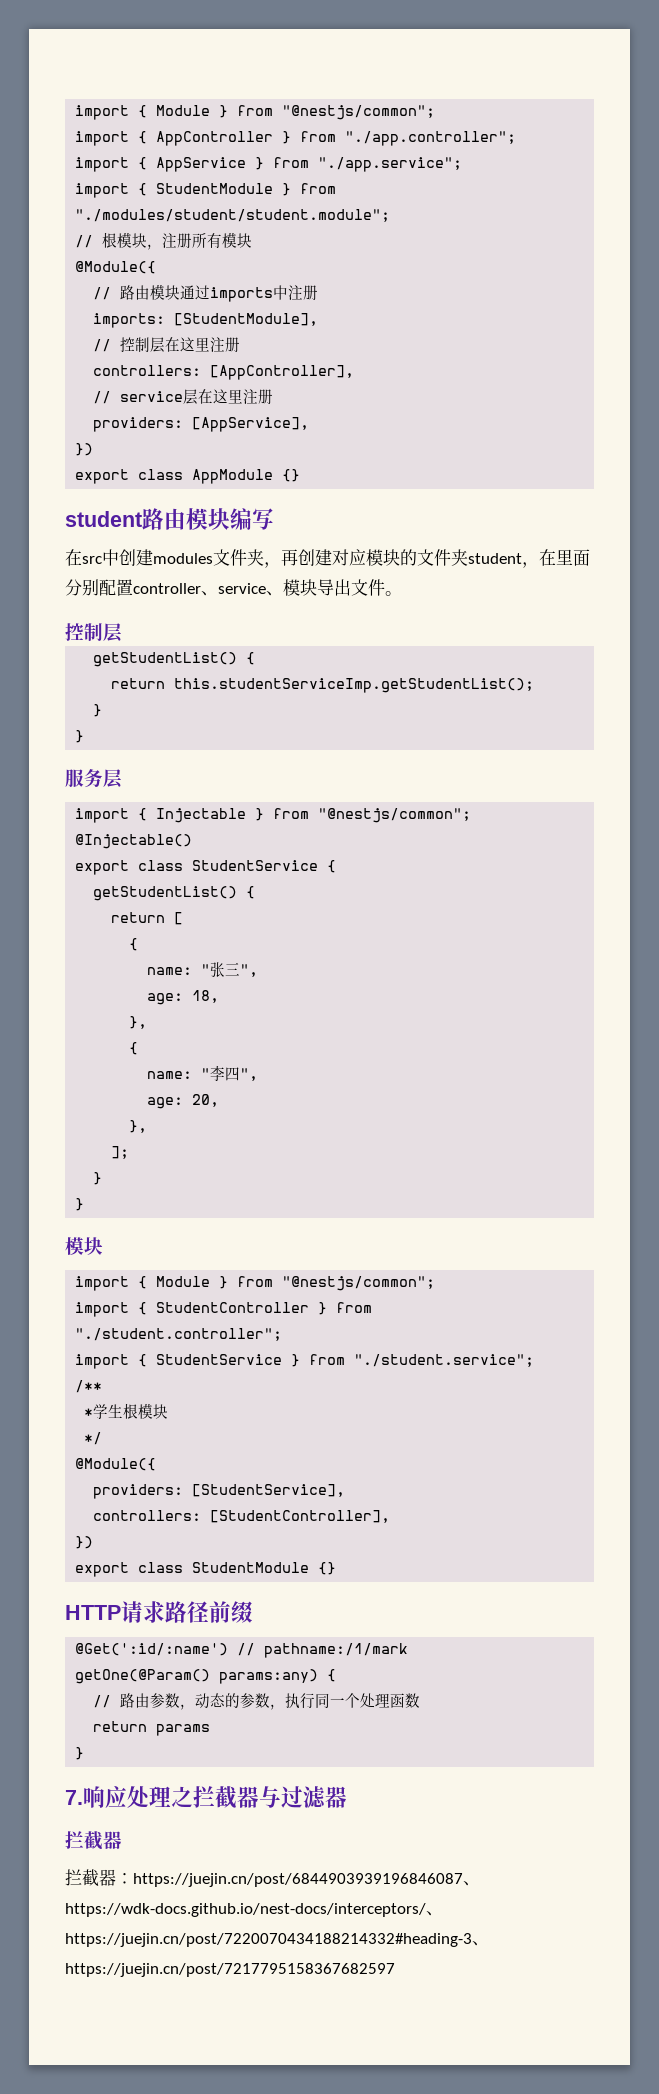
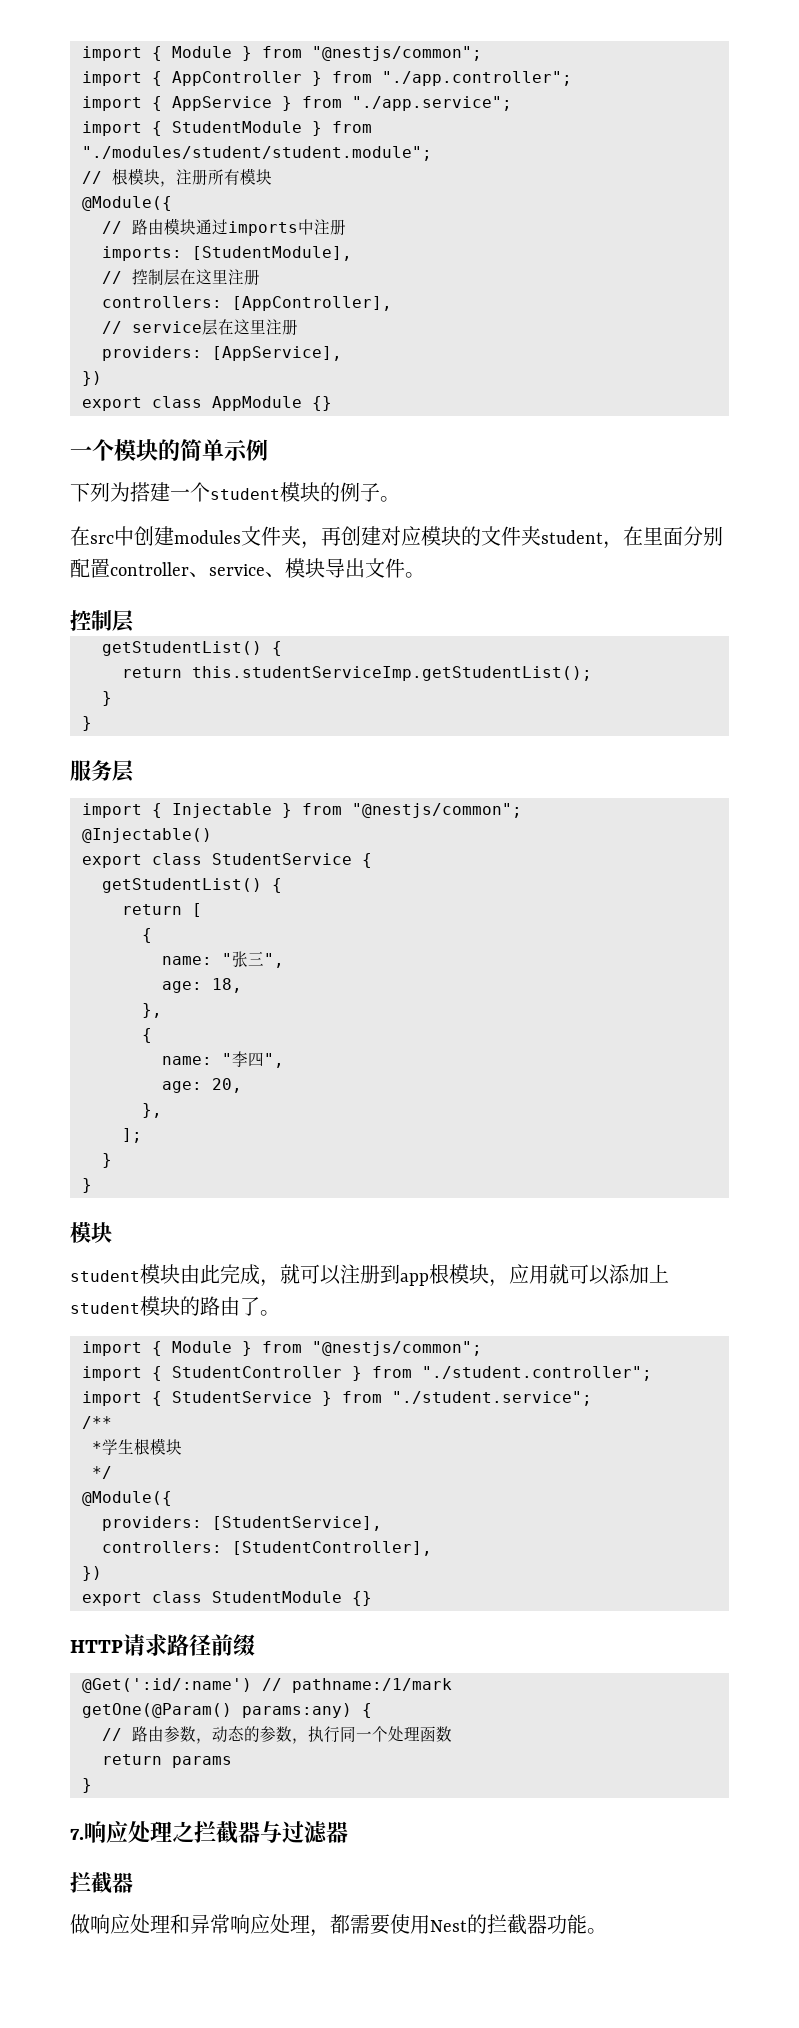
- student路由模块编写
+ 一个模块的简单示例
+ 下列为搭建一个student模块的例子。
+ student模块由此完成，就可以注册到app根模块，应用就可以添加上student模块的路由了。
- 拦截器：https://juejin.cn/post/6844903939196846087、https://wdk-docs.github.io/nest-docs/interceptors/、https://juejin.cn/post/7220070434188214332#heading-3、https://juejin.cn/post/7217795158367682597
+ 做响应处理和异常响应处理，都需要使用Nest的拦截器功能。

